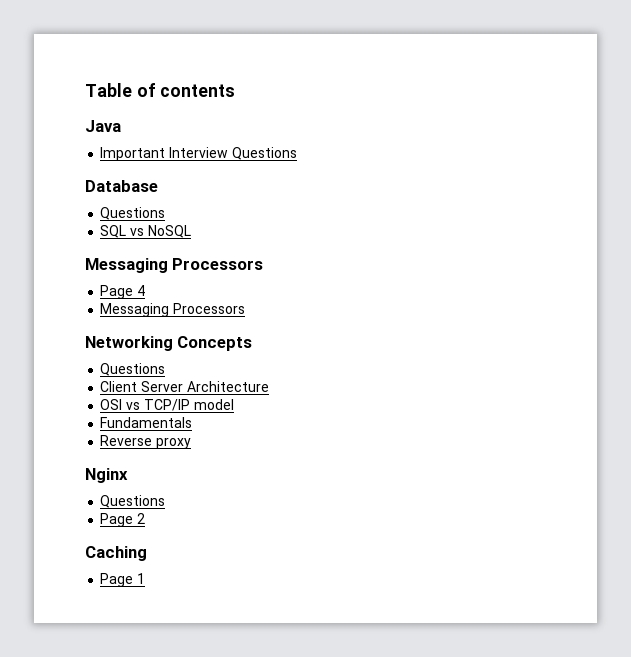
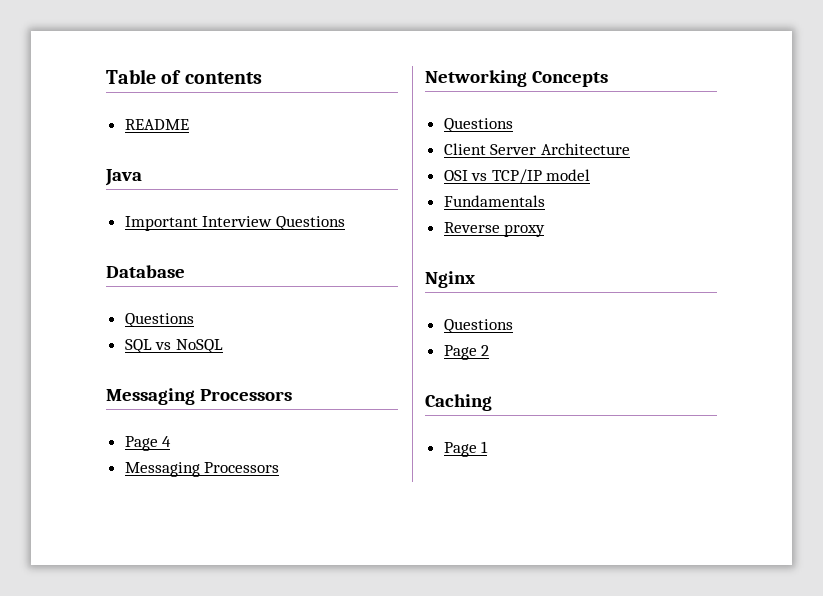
+ README

